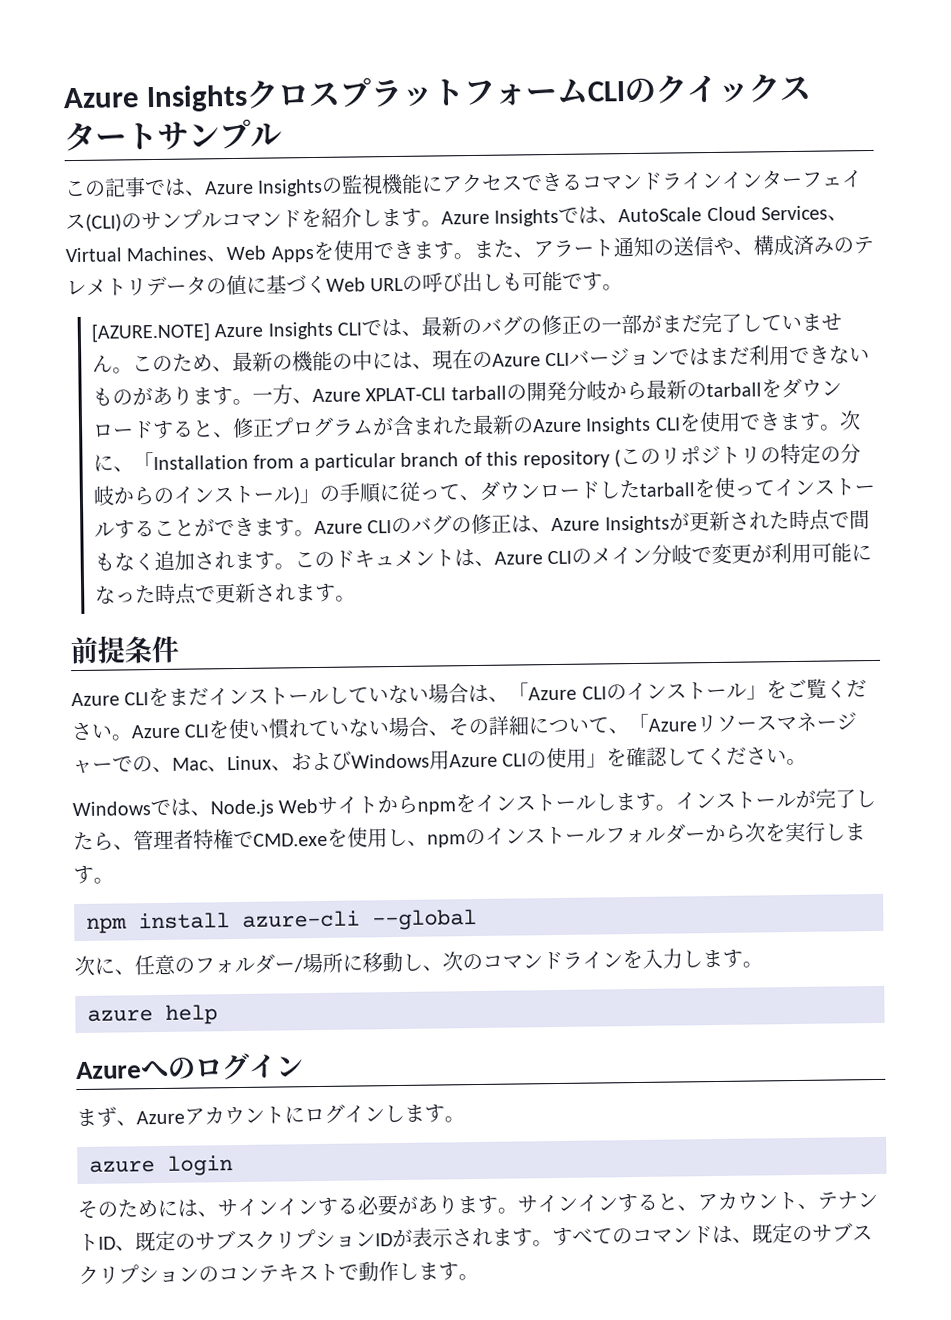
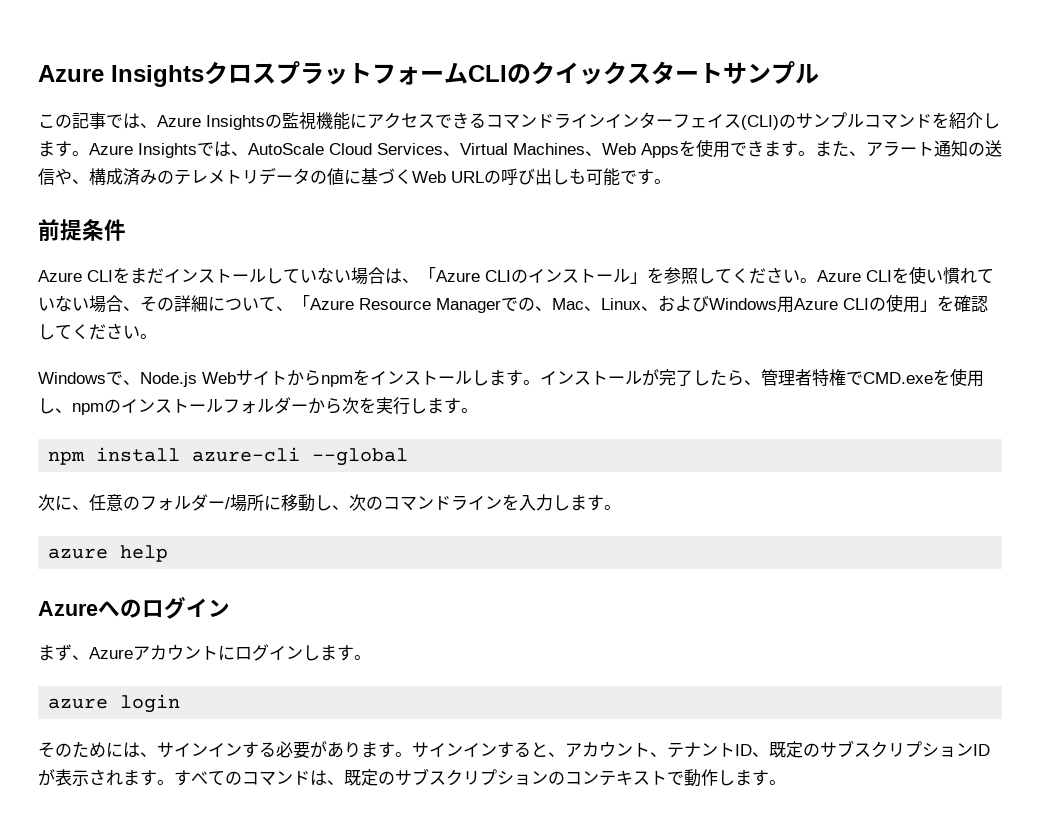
- [AZURE.NOTE] Azure Insights CLIでは、最新のバグの修正の一部がまだ完了していません。このため、最新の機能の中には、現在のAzure CLIバージョンではまだ利用できないものがあります。一方、Azure XPLAT-CLI tarballの開発分岐から最新のtarballをダウンロードすると、修正プログラムが含まれた最新のAzure Insights CLIを使用できます。次に、「Installation from a particular branch of this repository (このリポジトリの特定の分岐からのインストール)」の手順に従って、ダウンロードしたtarballを使ってインストールすることができます。Azure CLIのバグの修正は、Azure Insightsが更新された時点で間もなく追加されます。このドキュメントは、Azure CLIのメイン分岐で変更が利用可能になった時点で更新されます。
- Azure CLIをまだインストールしていない場合は、「Azure CLIのインストール」をご覧ください。
+ Azure CLIをまだインストールしていない場合は、「Azure CLIのインストール」を参照してください。
- Azure CLIを使い慣れていない場合、その詳細について、「Azureリソースマネージャーでの、Mac、Linux、およびWindows用Azure CLIの使用」を確認してください。
+ Azure CLIを使い慣れていない場合、その詳細について、「Azure Resource Managerでの、Mac、Linux、およびWindows用Azure CLIの使用」を確認してください。
- Windowsでは、Node.js Webサイトからnpmをインストールします。
+ Windowsで、Node.js Webサイトからnpmをインストールします。

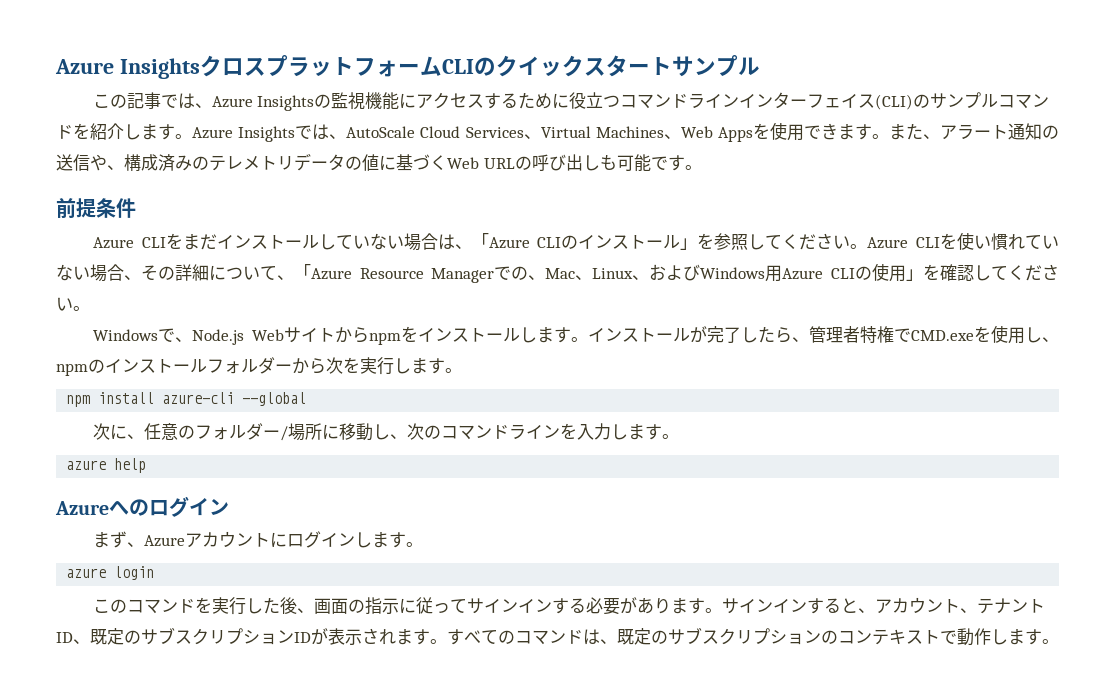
- この記事では、Azure Insightsの監視機能にアクセスできるコマンドラインインターフェイス(CLI)のサンプルコマンドを紹介します。
+ この記事では、Azure Insightsの監視機能にアクセスするために役立つコマンドラインインターフェイス(CLI)のサンプルコマンドを紹介します。
- そのためには、サインインする必要があります。
+ このコマンドを実行した後、画面の指示に従ってサインインする必要があります。

